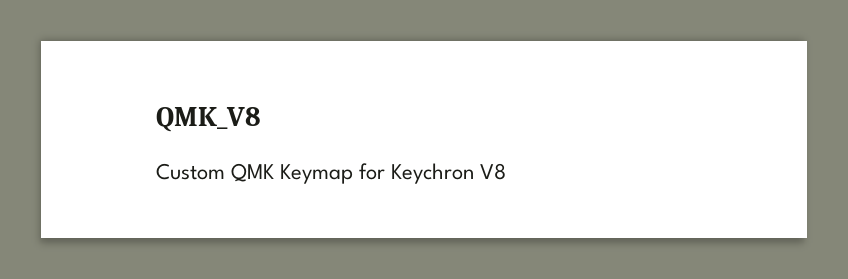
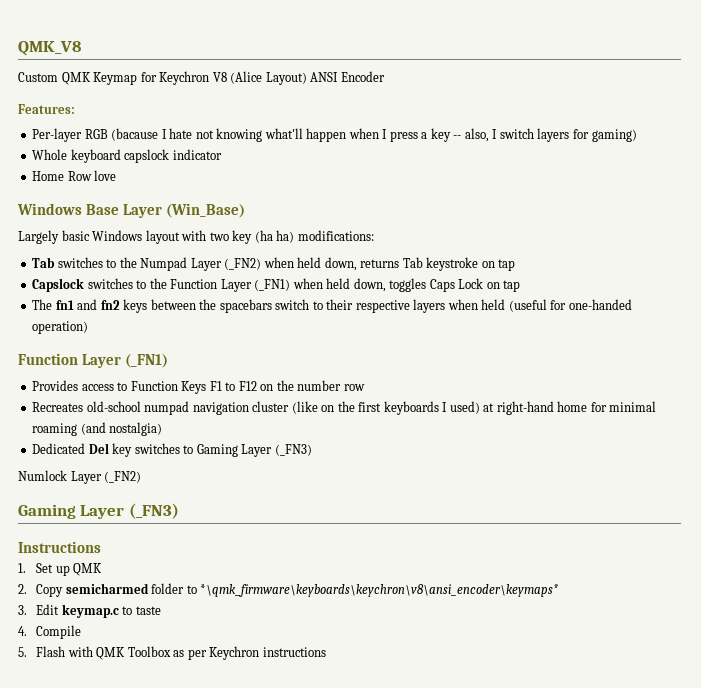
- Custom QMK Keymap for Keychron V8
+ Custom QMK Keymap for Keychron V8 (Alice Layout) ANSI Encoder
+ Features:
+ Per-layer RGB (bacause I hate not knowing what'll happen when I press a key -- also, I switch layers for gaming)
+ Whole keyboard capslock indicator
+ Home Row love
+ Windows Base Layer (Win_Base)
+ Largely basic Windows layout with two key (ha ha) modifications:
+ Tab switches to the Numpad Layer (_FN2) when held down, returns Tab keystroke on tap
+ Capslock switches to the Function Layer (_FN1) when held down, toggles Caps Lock on tap
+ The fn1 and fn2 keys between the spacebars switch to their respective layers when held (useful for one-handed operation)
+ Function Layer (_FN1)
+ Provides access to Function Keys F1 to F12 on the number row
+ Recreates old-school numpad navigation cluster (like on the first keyboards I used) at right-hand home for minimal roaming (and nostalgia)
+ Dedicated Del key switches to Gaming Layer (_FN3)
+ Numlock Layer (_FN2)
+ Gaming Layer (_FN3)
+ Instructions
+ 1. Set up QMK
+ 2. Copy semicharmed folder to *\qmk_firmware\keyboards\keychron\v8\ansi_encoder\keymaps*
+ 3. Edit keymap.c to taste
+ 4. Compile
+ 5. Flash with QMK Toolbox as per Keychron instructions

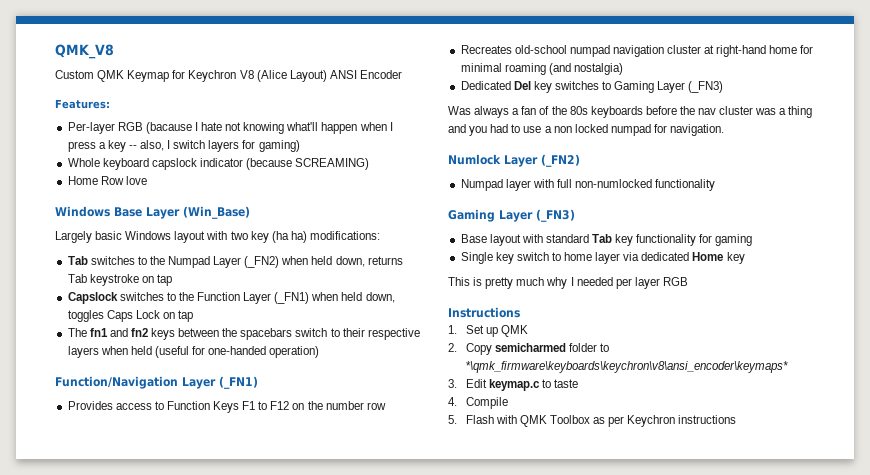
- Whole keyboard capslock indicator
+ Whole keyboard capslock indicator (because SCREAMING)
  The fn1 and fn2 keys between the spacebars switch to their respective layers when held (useful for one-handed operation)
- Function Layer (_FN1)
+ Function/Navigation Layer (_FN1)
- Recreates old-school numpad navigation cluster (like on the first keyboards I used) at right-hand home for minimal roaming (and nostalgia)
+ Recreates old-school numpad navigation cluster at right-hand home for minimal roaming (and nostalgia)
+ Was always a fan of the 80s keyboards before the nav cluster was a thing and you had to use a non locked numpad for navigation.
  Numlock Layer (_FN2)
+ Numpad layer with full non-numlocked functionality
  Gaming Layer (_FN3)
+ Base layout with standard Tab key functionality for gaming
+ Single key switch to home layer via dedicated Home key
+ This is pretty much why I needed per layer RGB

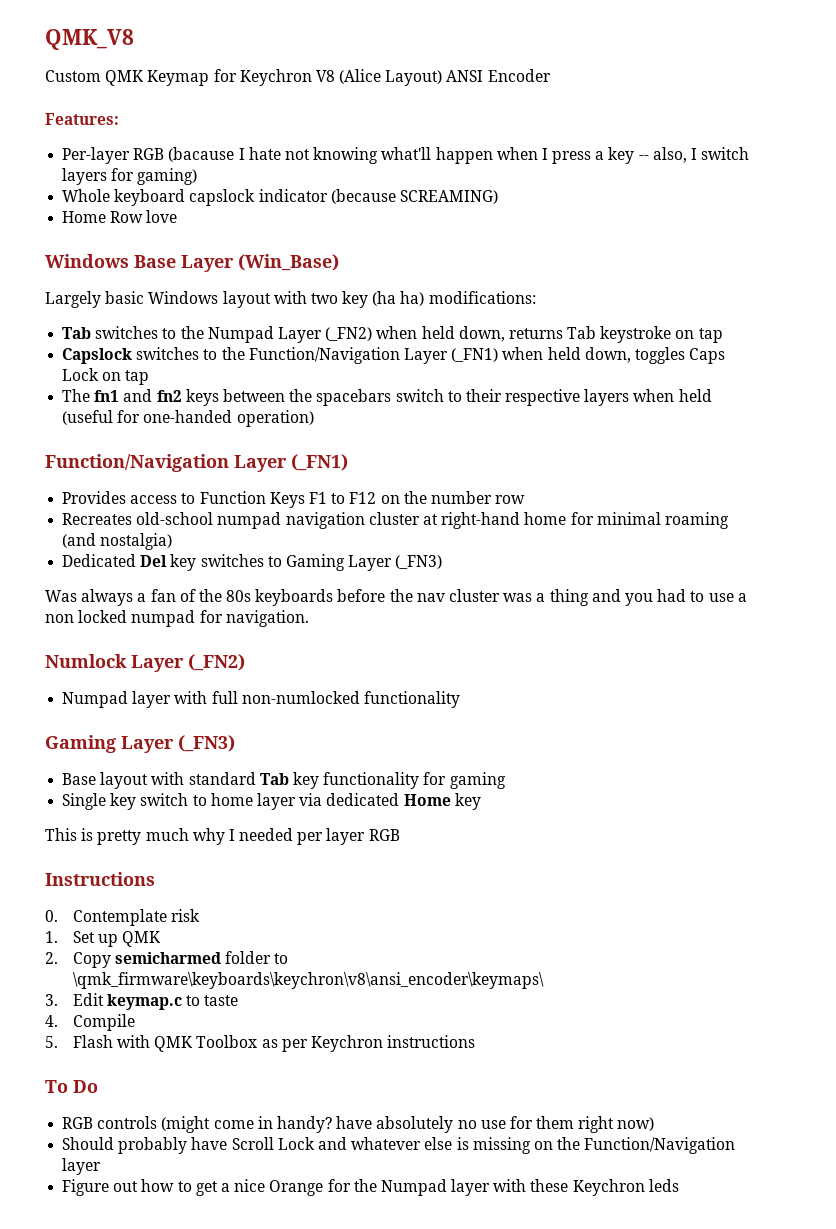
- Capslock switches to the Function Layer (_FN1) when held down, toggles Caps Lock on tap
+ Capslock switches to the Function/Navigation Layer (_FN1) when held down, toggles Caps Lock on tap
+ 0. Contemplate risk
- 2. Copy semicharmed folder to *\qmk_firmware\keyboards\keychron\v8\ansi_encoder\keymaps*
+ 2. Copy semicharmed folder to \qmk_firmware\keyboards\keychron\v8\ansi_encoder\keymaps\
+ To Do
+ RGB controls (might come in handy? have absolutely no use for them right now)
+ Should probably have Scroll Lock and whatever else is missing on the Function/Navigation layer
+ Figure out how to get a nice Orange for the Numpad layer with these Keychron leds

